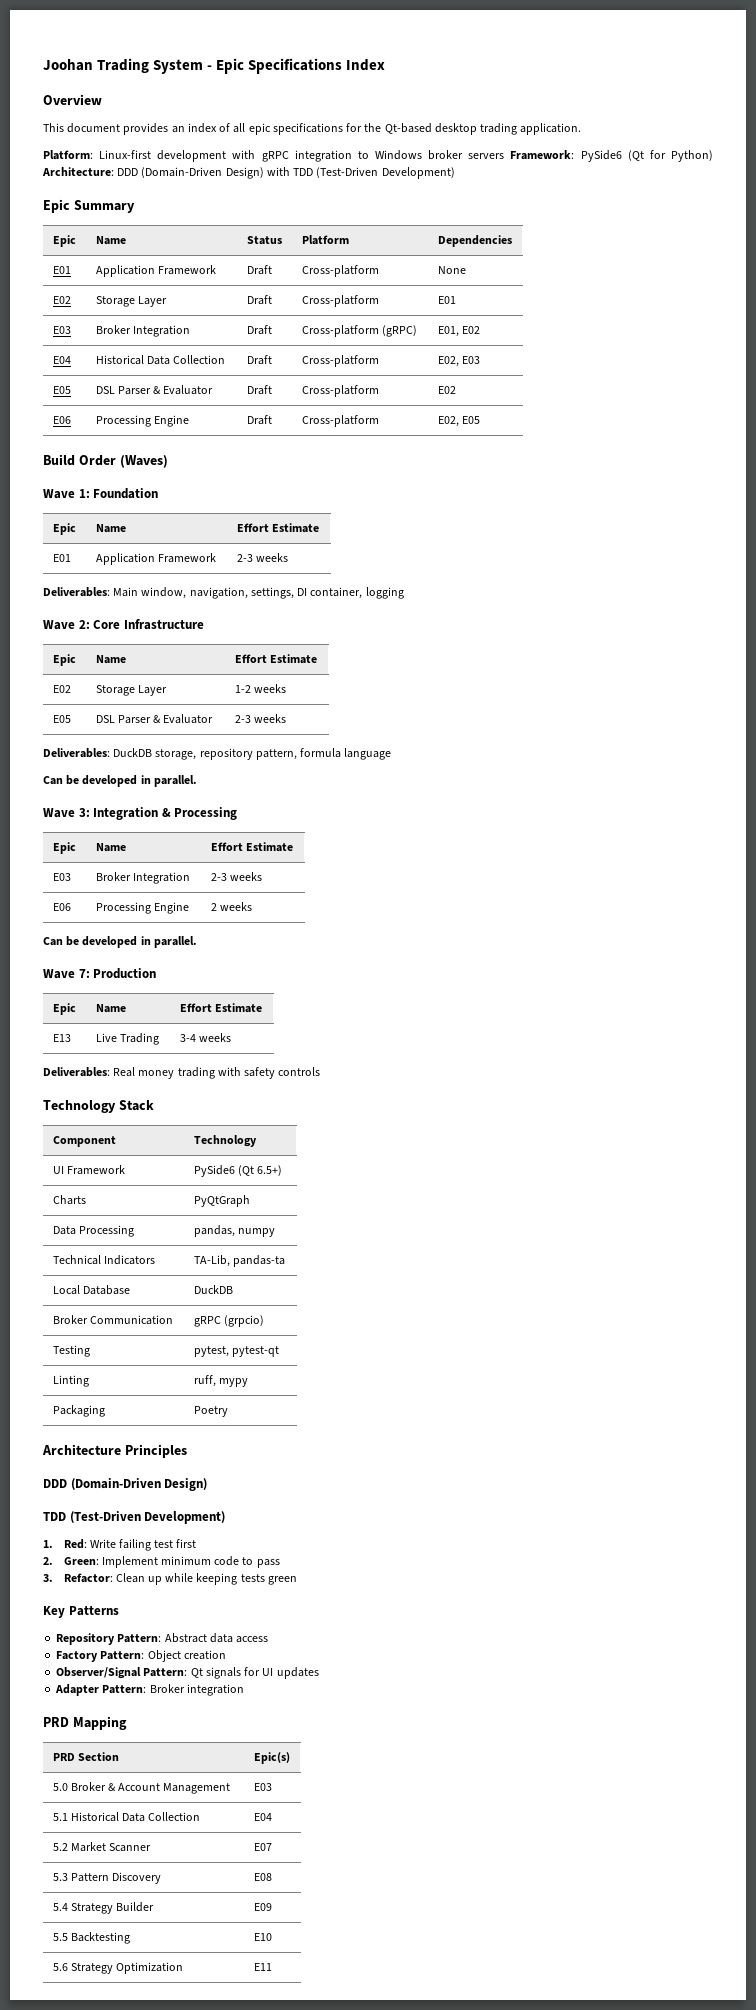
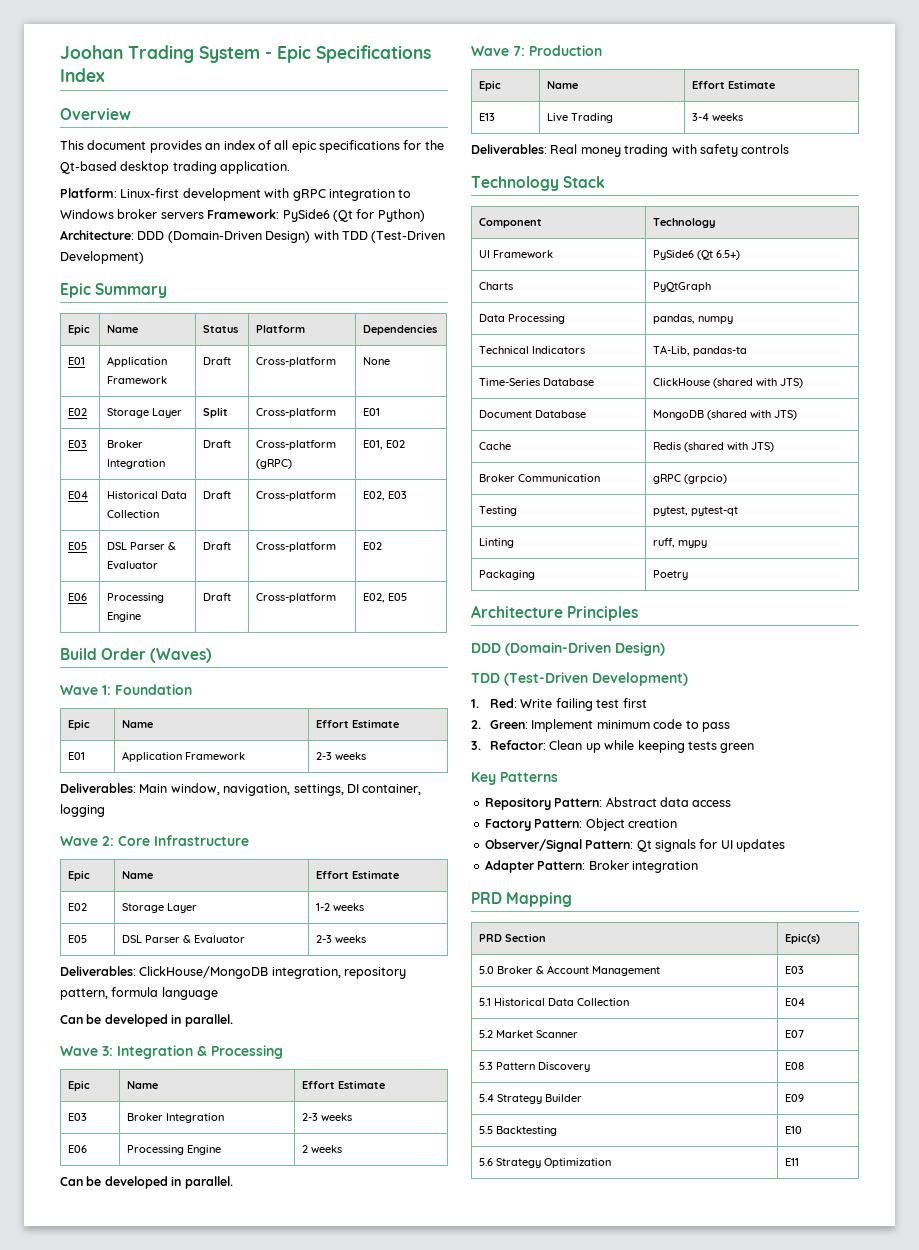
- E02 | Storage Layer | Draft | Cross-platform | E01
+ E02 | Storage Layer | Split | Cross-platform | E01
- Deliverables: DuckDB storage, repository pattern, formula language
+ Deliverables: ClickHouse/MongoDB integration, repository pattern, formula language
- Local Database | DuckDB
+ Time-Series Database | ClickHouse (shared with JTS)
+ Document Database | MongoDB (shared with JTS)
+ Cache | Redis (shared with JTS)

